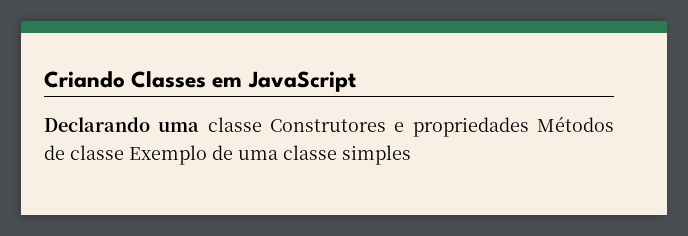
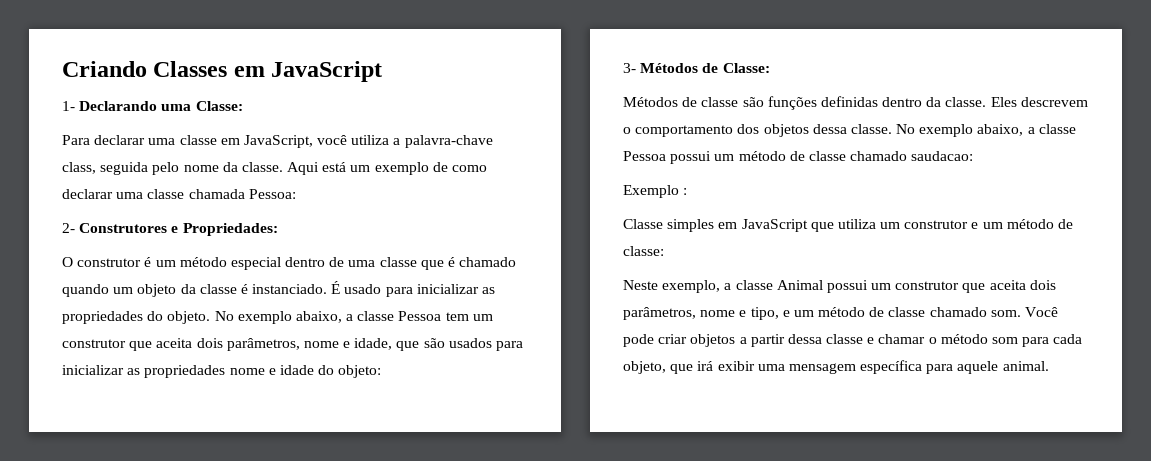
- Declarando uma classe Construtores e propriedades Métodos de classe Exemplo de uma classe simples
+ 1- Declarando uma Classe:
+ Para declarar uma classe em JavaScript, você utiliza a palavra-chave class, seguida pelo nome da classe. Aqui está um exemplo de como declarar uma classe chamada Pessoa:
+ 2- Construtores e Propriedades:
+ O construtor é um método especial dentro de uma classe que é chamado quando um objeto da classe é instanciado. É usado para inicializar as propriedades do objeto. No exemplo abaixo, a classe Pessoa tem um construtor que aceita dois parâmetros, nome e idade, que são usados para inicializar as propriedades nome e idade do objeto:
+ 3- Métodos de Classe:
+ Métodos de classe são funções definidas dentro da classe. Eles descrevem o comportamento dos objetos dessa classe. No exemplo abaixo, a classe Pessoa possui um método de classe chamado saudacao:
+ Exemplo :
+ Classe simples em JavaScript que utiliza um construtor e um método de classe:
+ Neste exemplo, a classe Animal possui um construtor que aceita dois parâmetros, nome e tipo, e um método de classe chamado som. Você pode criar objetos a partir dessa classe e chamar o método som para cada objeto, que irá exibir uma mensagem específica para aquele animal.

